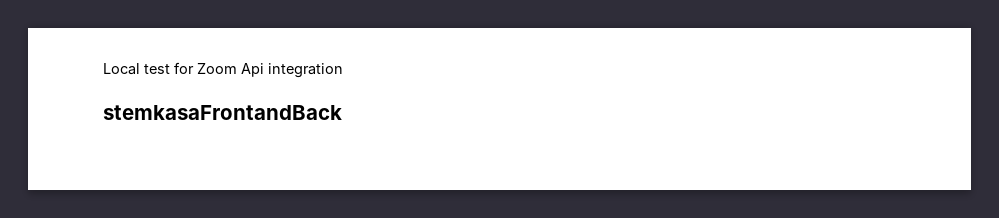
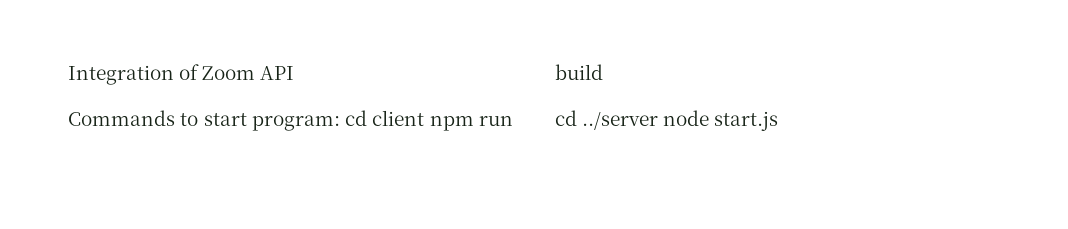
- Local test for Zoom Api integration
- stemkasaFrontandBack
+ Integration of Zoom API
+ Commands to start program: cd client npm run build
+ cd ../server node start.js

